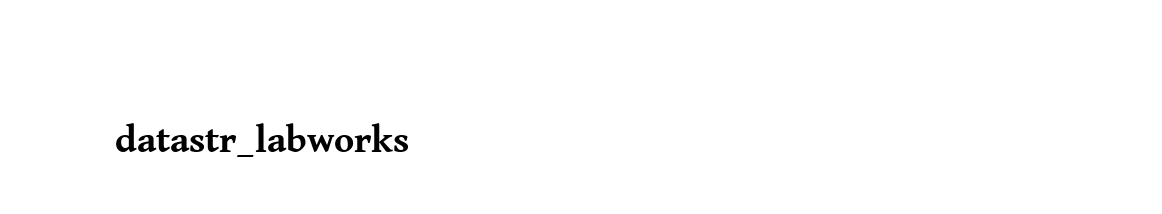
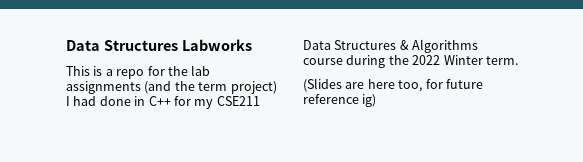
- datastr_labworks
+ Data Structures Labworks
+ This is a repo for the lab assignments (and the term project) I had done in C++ for my CSE211 Data Structures & Algorithms course during the 2022 Winter term.
+ (Slides are here too, for future reference ig)

